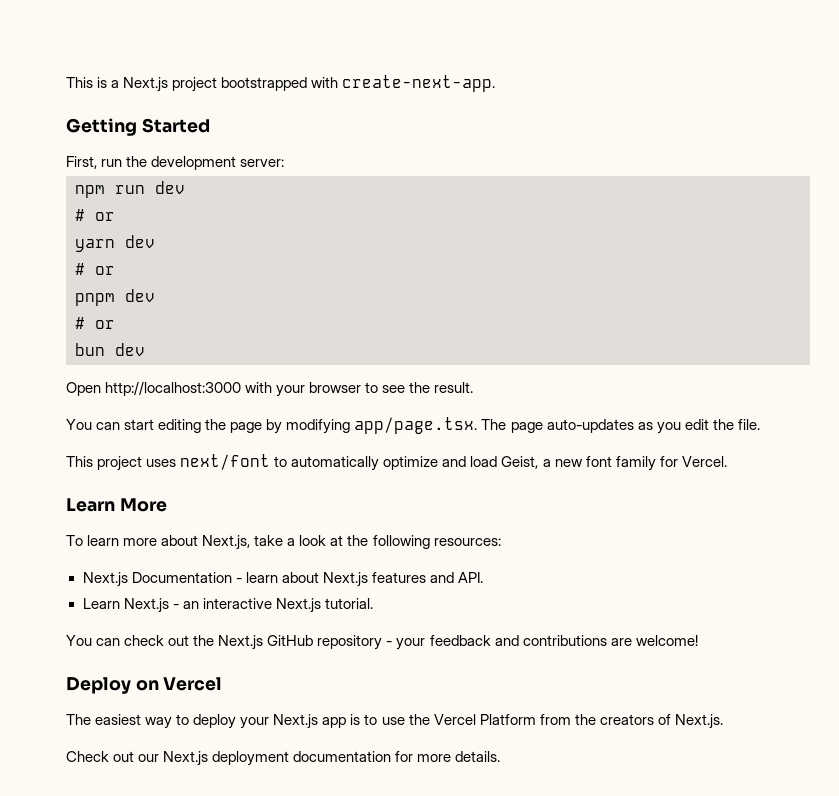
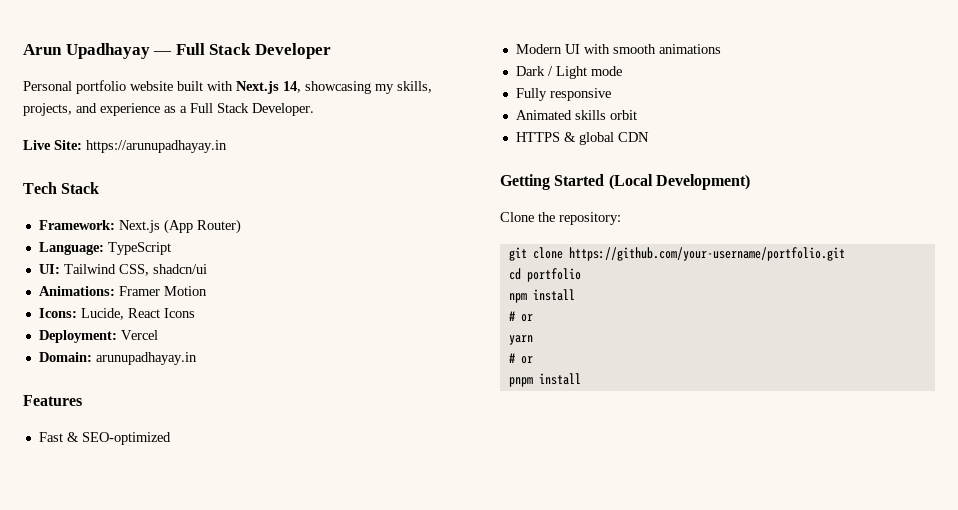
- This is a Next.js project bootstrapped with create-next-app.
- Getting Started
- First, run the development server:
+ Arun Upadhayay — Full Stack Developer
+ Personal portfolio website built with Next.js 14, showcasing my skills, projects, and experience as a Full Stack Developer.
+ Live Site: https://arunupadhayay.in
+ Tech Stack
+ Framework: Next.js (App Router)
+ Language: TypeScript
+ UI: Tailwind CSS, shadcn/ui
+ Animations: Framer Motion
+ Icons: Lucide, React Icons
+ Deployment: Vercel
+ Domain: arunupadhayay.in
+ Features
+ Fast & SEO-optimized
+ Modern UI with smooth animations
+ Dark / Light mode
+ Fully responsive
+ Animated skills orbit
+ HTTPS & global CDN
+ Getting Started (Local Development)
+ Clone the repository:
+ git clone https://github.com/your-username/portfolio.git
+ cd portfolio
- npm run dev
+ npm install
- yarn dev
+ yarn
- pnpm dev
- # or
- bun dev
- Open http://localhost:3000 with your browser to see the result.
- You can start editing the page by modifying app/page.tsx. The page auto-updates as you edit the file.
- This project uses next/font to automatically optimize and load Geist, a new font family for Vercel.
- Learn More
- To learn more about Next.js, take a look at the following resources:
- Next.js Documentation - learn about Next.js features and API.
- Learn Next.js - an interactive Next.js tutorial.
- You can check out the Next.js GitHub repository - your feedback and contributions are welcome!
- Deploy on Vercel
- The easiest way to deploy your Next.js app is to use the Vercel Platform from the creators of Next.js.
- Check out our Next.js deployment documentation for more details.
+ pnpm install

